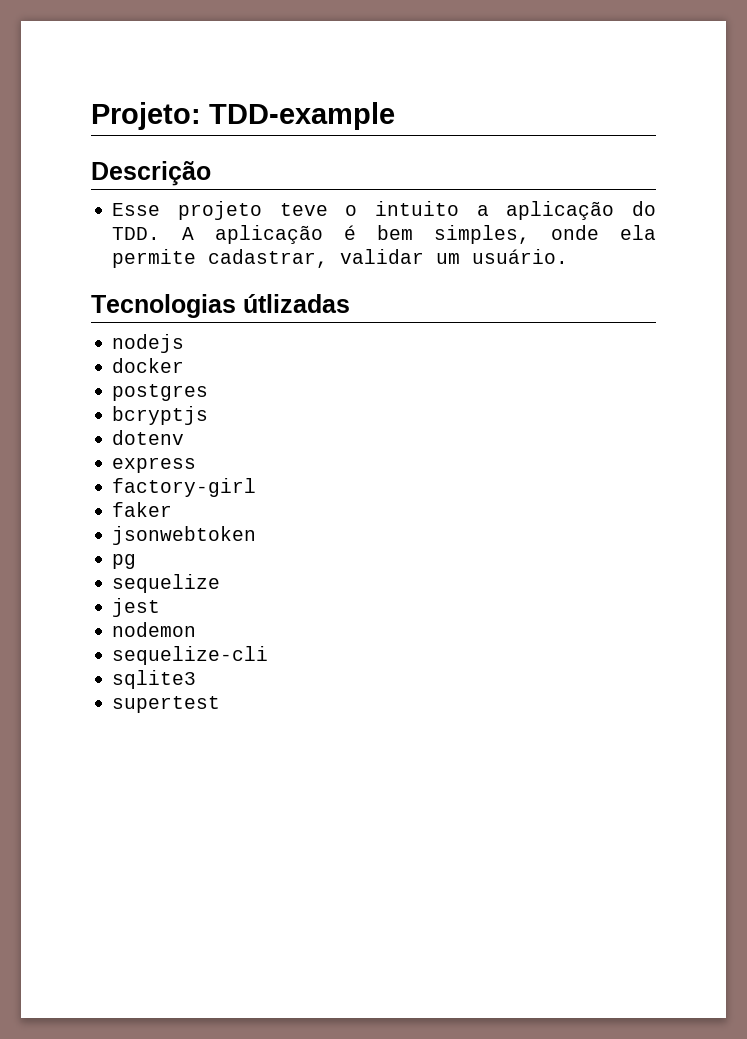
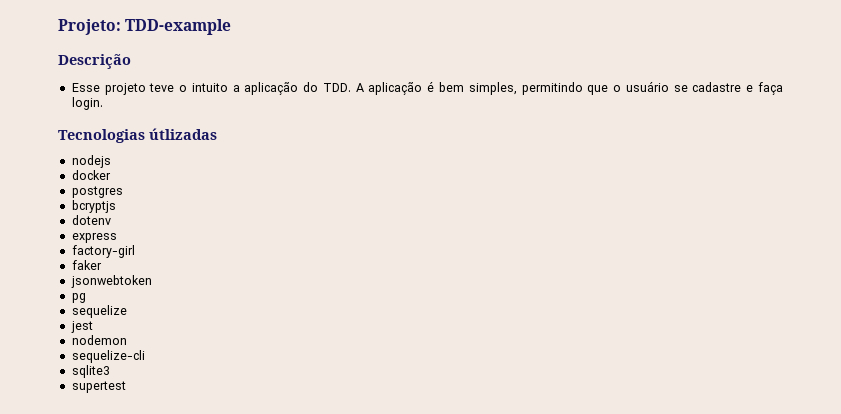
- Esse projeto teve o intuito a aplicação do TDD. A aplicação é bem simples, onde ela permite cadastrar, validar um usuário.
+ Esse projeto teve o intuito a aplicação do TDD. A aplicação é bem simples, permitindo que o usuário se cadastre e faça login.

